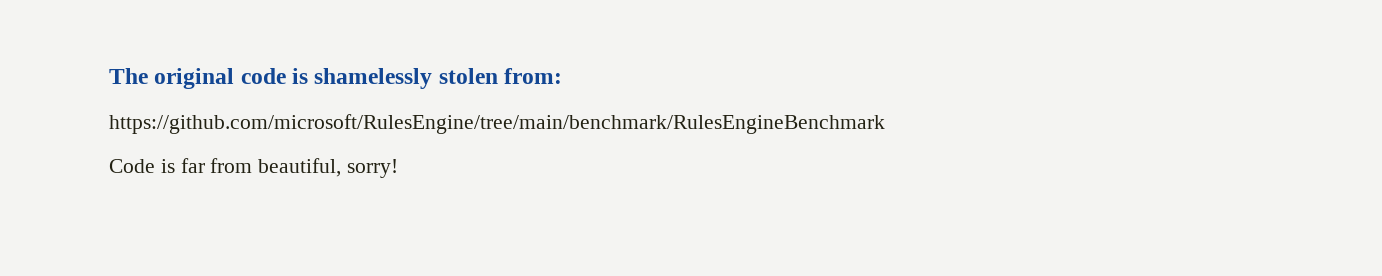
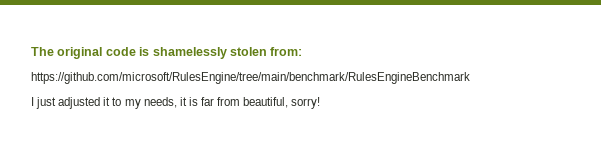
- Code is far from beautiful, sorry!
+ I just adjusted it to my needs, it is far from beautiful, sorry!

